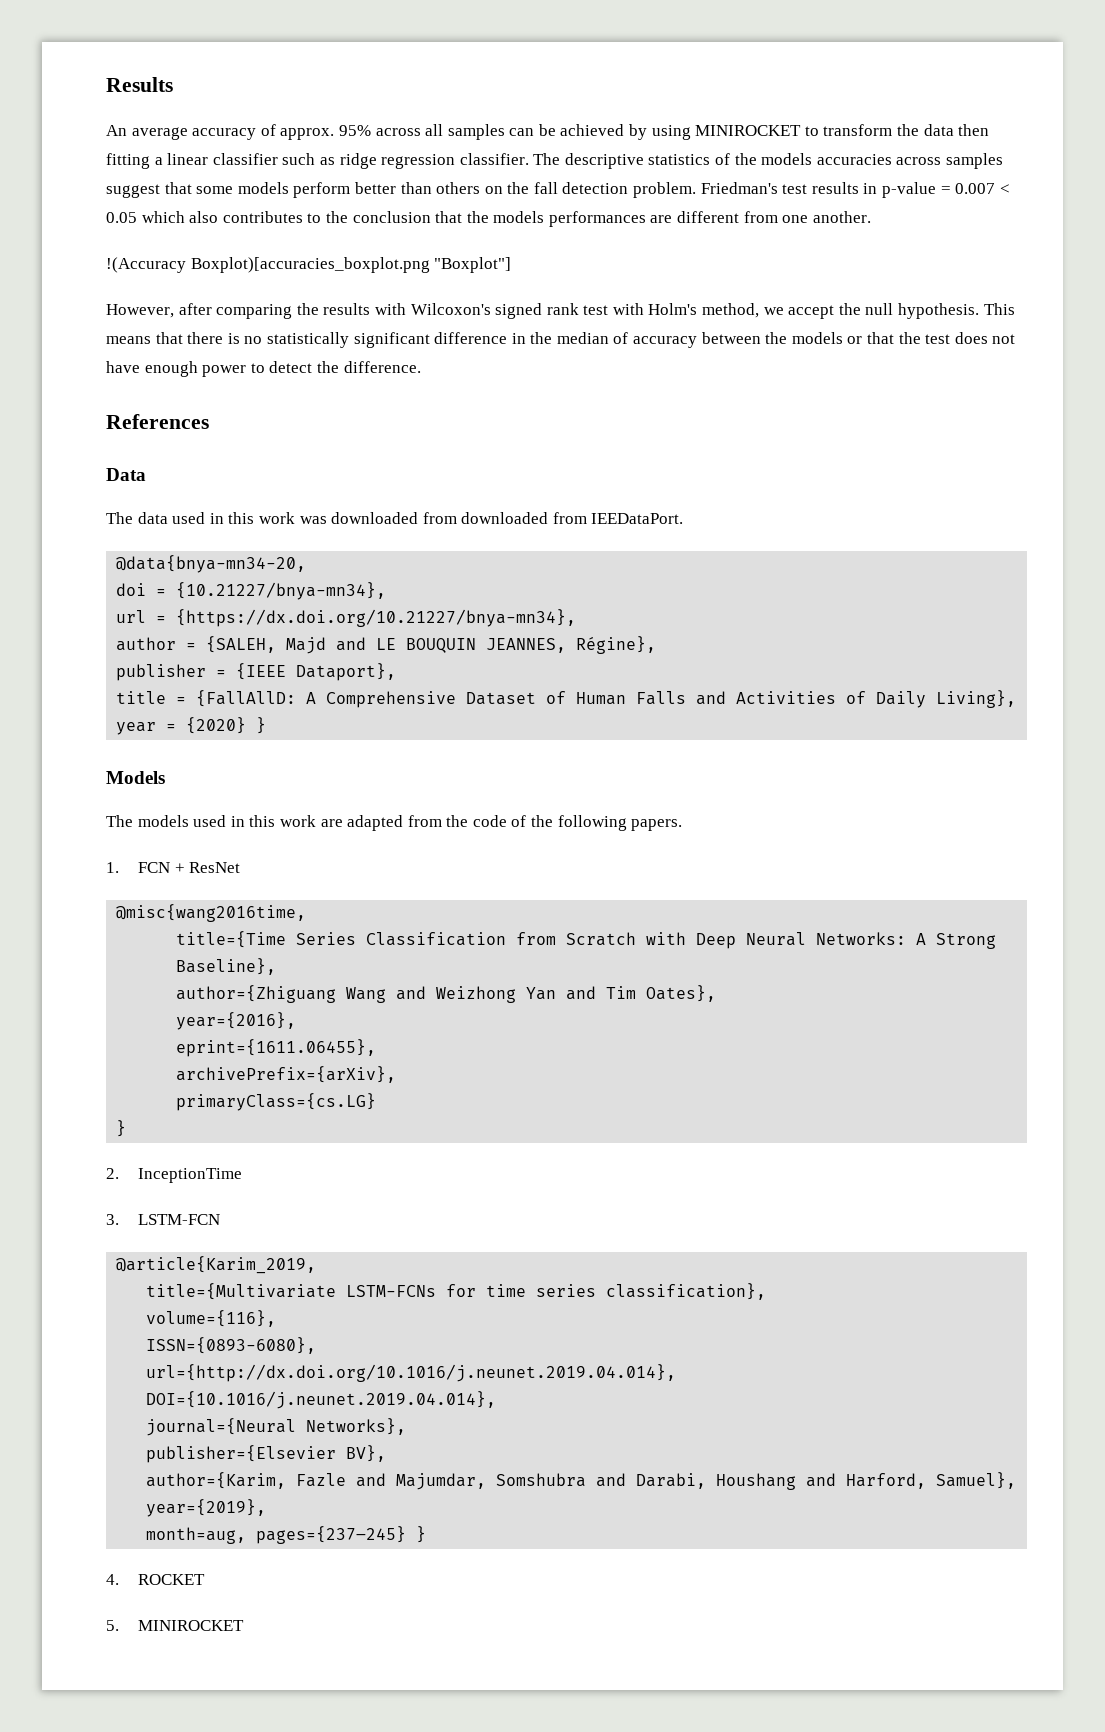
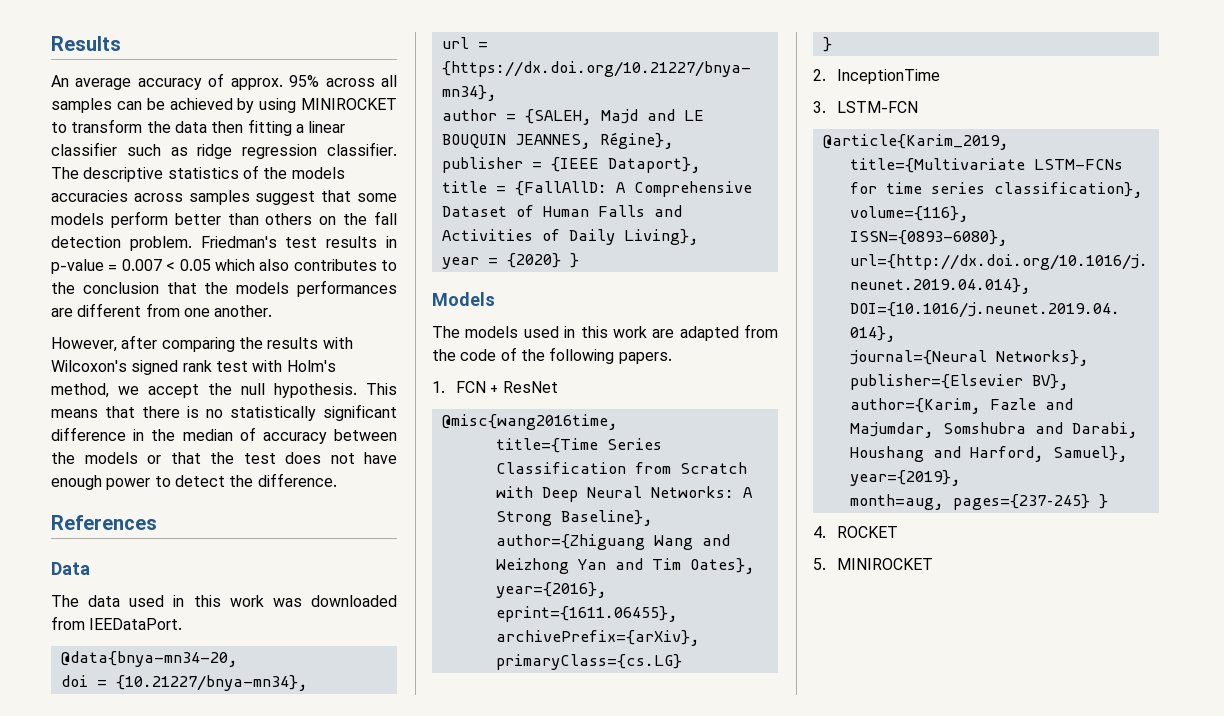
- !(Accuracy Boxplot)[accuracies_boxplot.png "Boxplot"]
- The data used in this work was downloaded from downloaded from IEEDataPort.
+ The data used in this work was downloaded from IEEDataPort.

